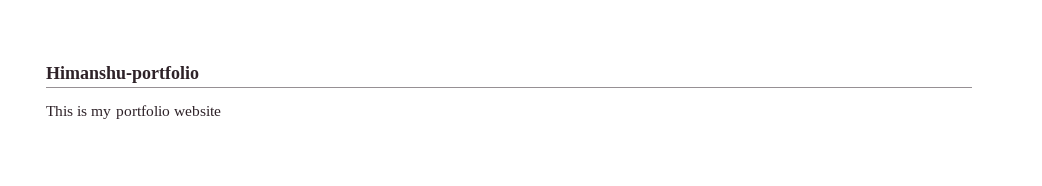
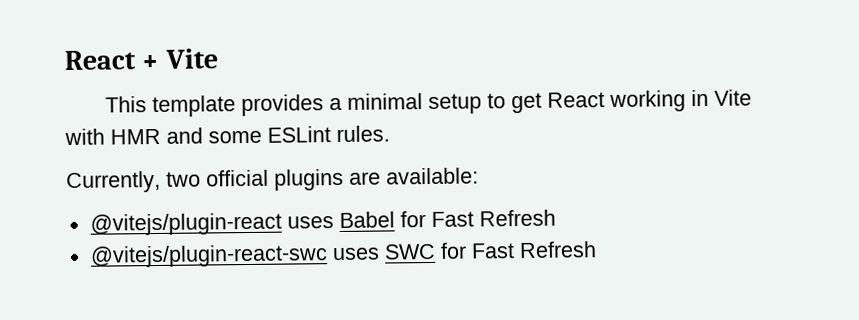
- Himanshu-portfolio
- This is my portfolio website
+ React + Vite
+ This template provides a minimal setup to get React working in Vite with HMR and some ESLint rules.
+ Currently, two official plugins are available:
+ @vitejs/plugin-react uses Babel for Fast Refresh
+ @vitejs/plugin-react-swc uses SWC for Fast Refresh

